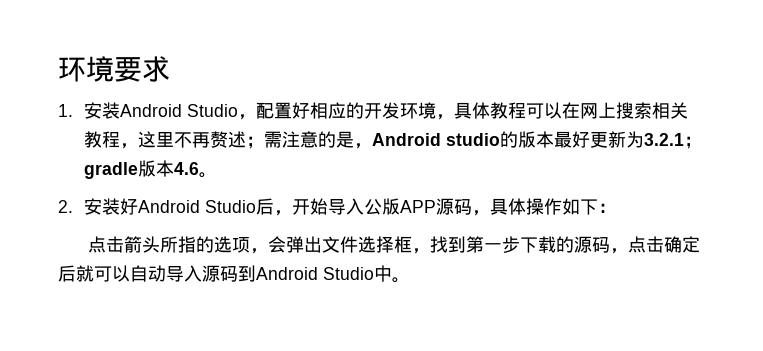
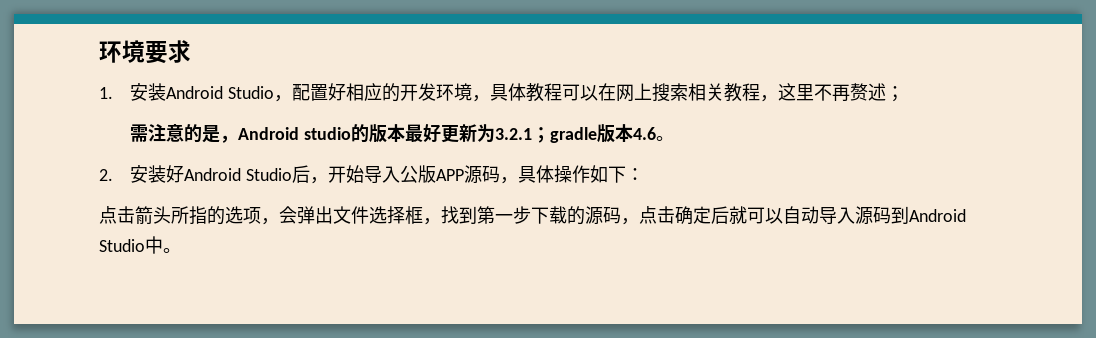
- 1.安装Android Studio，配置好相应的开发环境，具体教程可以在网上搜索相关教程，这里不再赘述；需注意的是，Android studio的版本最好更新为3.2.1；gradle版本4.6。
+ 1.安装Android Studio，配置好相应的开发环境，具体教程可以在网上搜索相关教程，这里不再赘述；
+ 需注意的是，Android studio的版本最好更新为3.2.1；gradle版本4.6。

